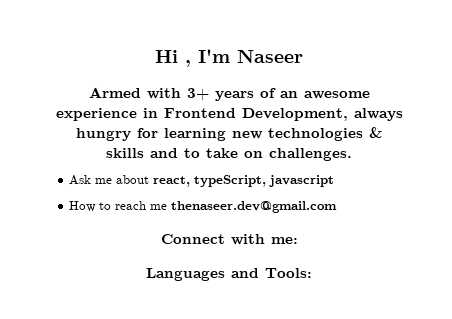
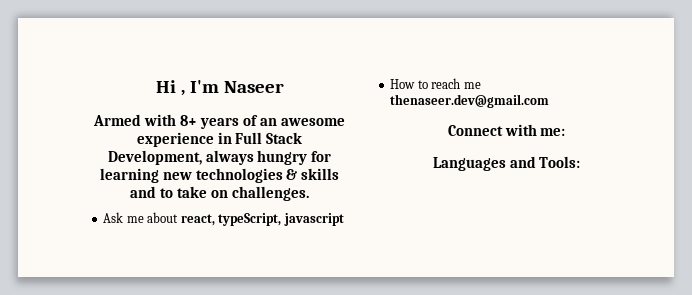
- Armed with 3+ years of an awesome experience in Frontend Development, always hungry for learning new technologies & skills and to take on challenges.
+ Armed with 8+ years of an awesome experience in Full Stack Development, always hungry for learning new technologies & skills and to take on challenges.

